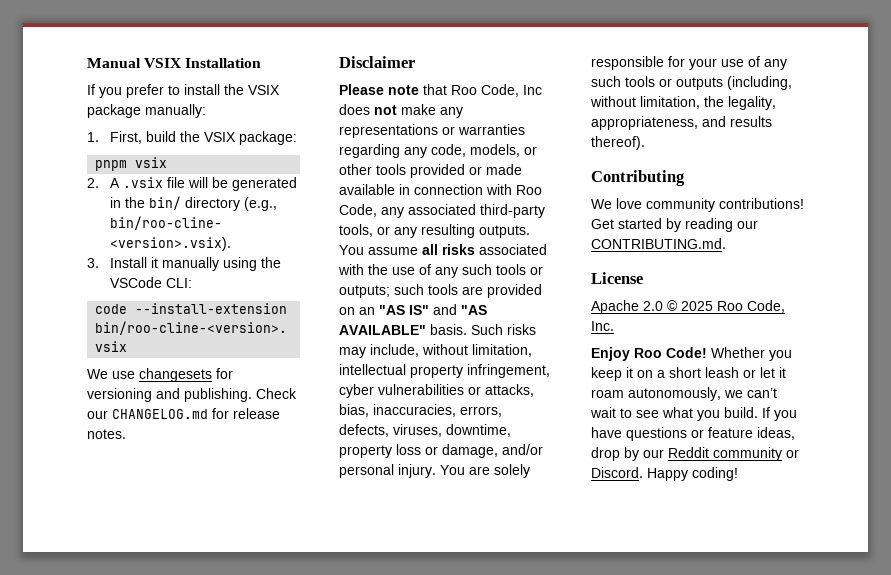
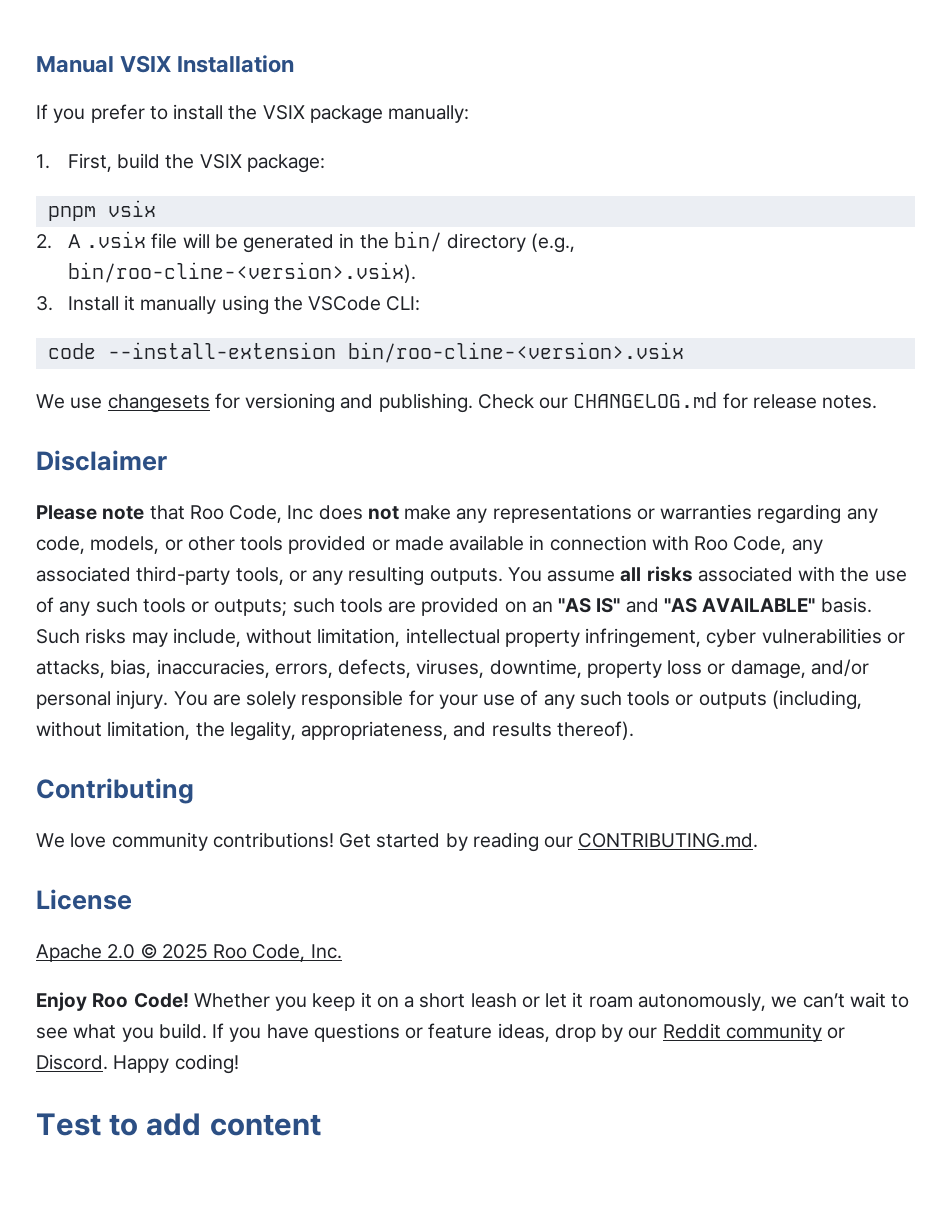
+ Test to add content

